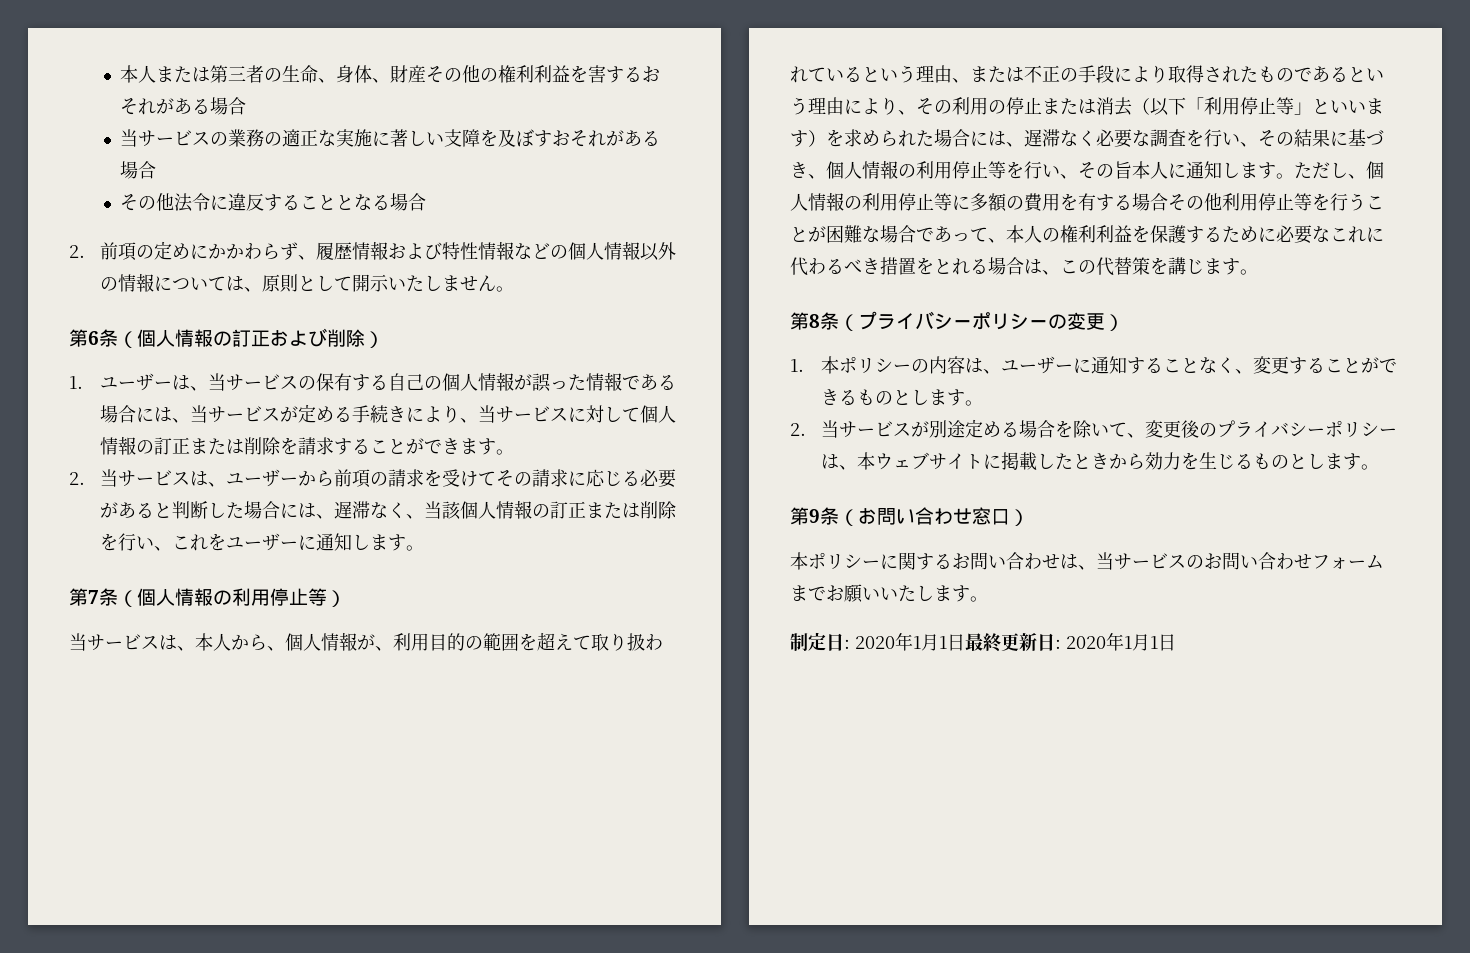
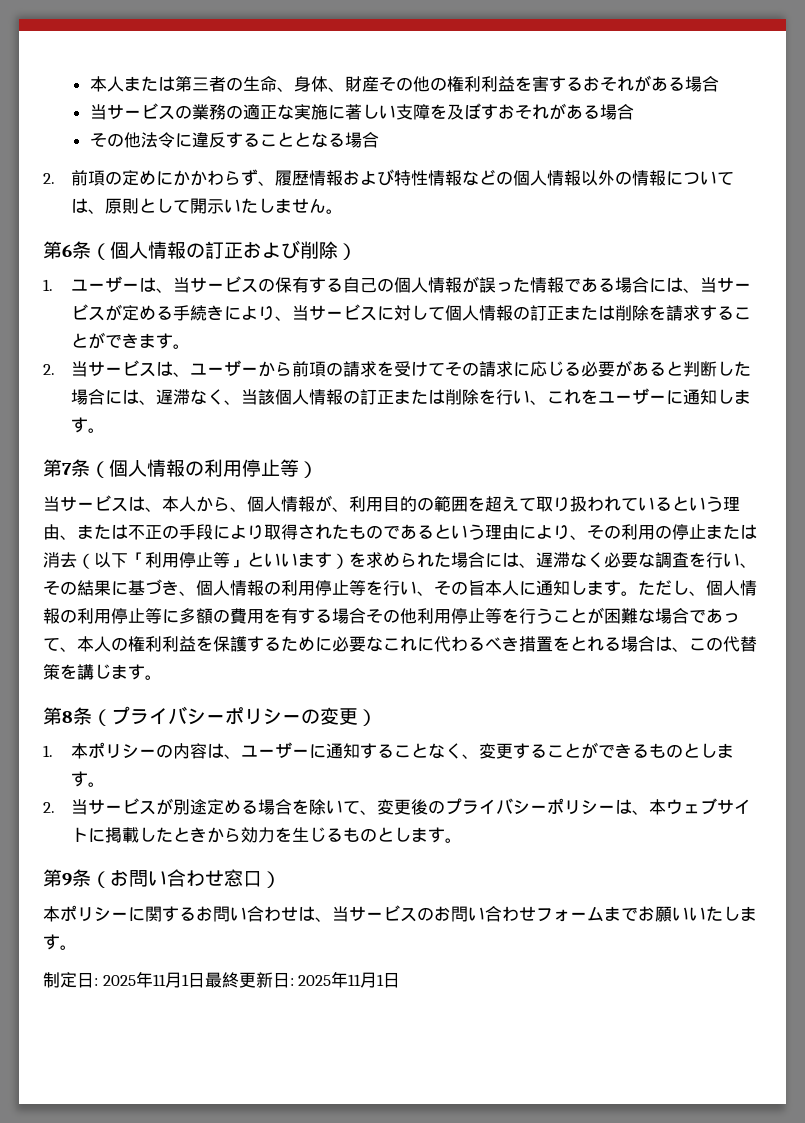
- 制定日: 2020年1月1日最終更新日: 2020年1月1日
+ 制定日: 2025年11月1日最終更新日: 2025年11月1日

